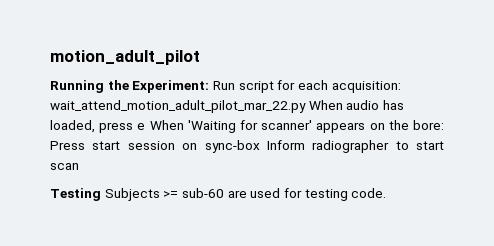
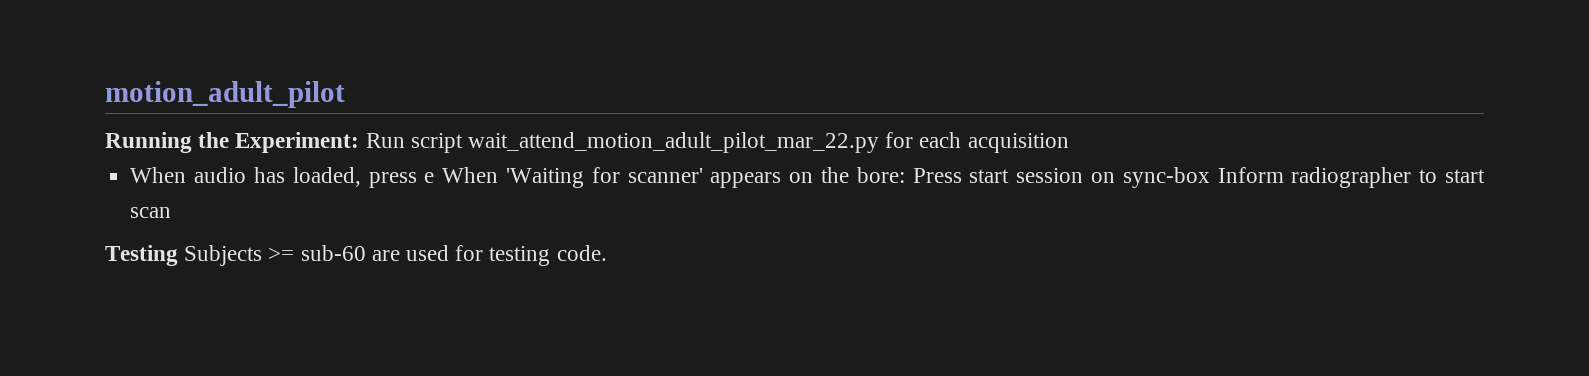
- Running the Experiment: Run script for each acquisition: wait_attend_motion_adult_pilot_mar_22.py When audio has loaded, press e When 'Waiting for scanner' appears on the bore: Press start session on sync-box Inform radiographer to start scan
+ Running the Experiment: Run script wait_attend_motion_adult_pilot_mar_22.py for each acquisition
+ When audio has loaded, press e When 'Waiting for scanner' appears on the bore: Press start session on sync-box Inform radiographer to start scan

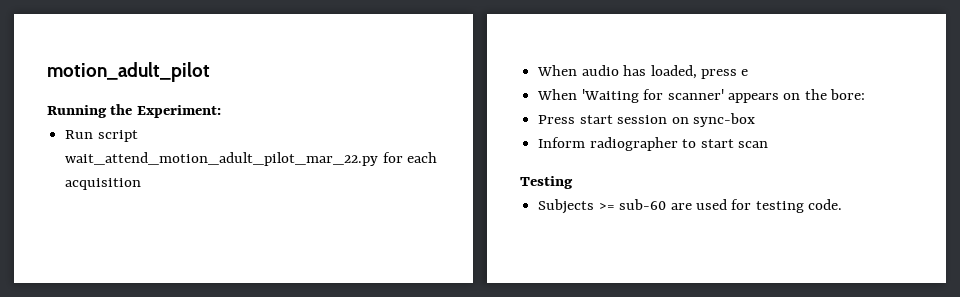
- Running the Experiment: Run script wait_attend_motion_adult_pilot_mar_22.py for each acquisition
+ Running the Experiment:
+ Run script wait_attend_motion_adult_pilot_mar_22.py for each acquisition
- When audio has loaded, press e When 'Waiting for scanner' appears on the bore: Press start session on sync-box Inform radiographer to start scan
+ When audio has loaded, press e
+ When 'Waiting for scanner' appears on the bore:
+ Press start session on sync-box
+ Inform radiographer to start scan
- Testing Subjects >= sub-60 are used for testing code.
+ Testing
+ Subjects >= sub-60 are used for testing code.

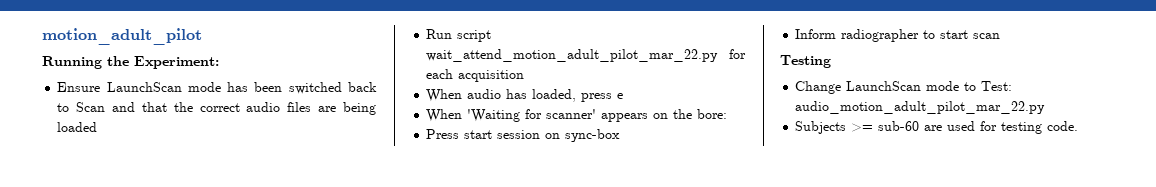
+ Ensure LaunchScan mode has been switched back to Scan and that the correct audio files are being loaded
+ Change LaunchScan mode to Test: audio_motion_adult_pilot_mar_22.py

